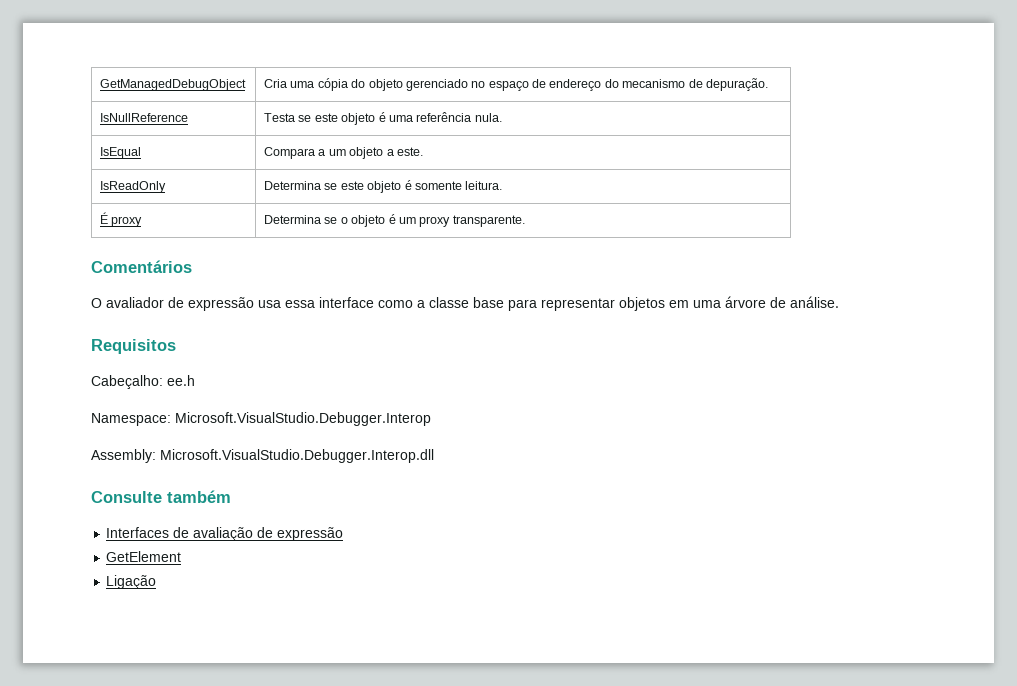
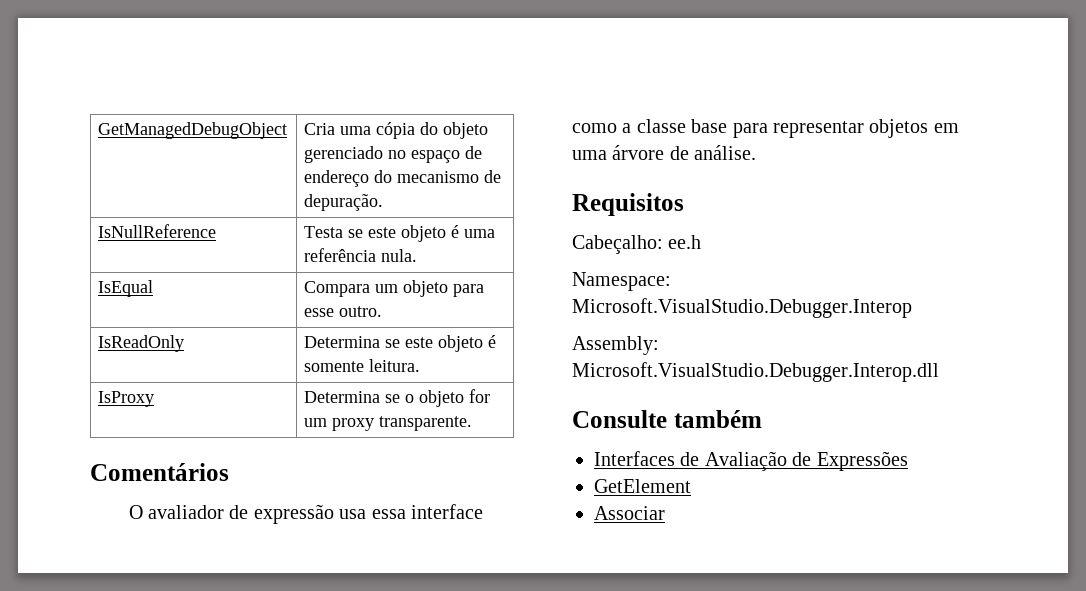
- IsEqual | Compara a um objeto a este.
+ IsEqual | Compara um objeto para esse outro.
- É proxy | Determina se o objeto é um proxy transparente.
+ IsProxy | Determina se o objeto for um proxy transparente.
- Interfaces de avaliação de expressão
+ Interfaces de Avaliação de Expressões
- Ligação
+ Associar

